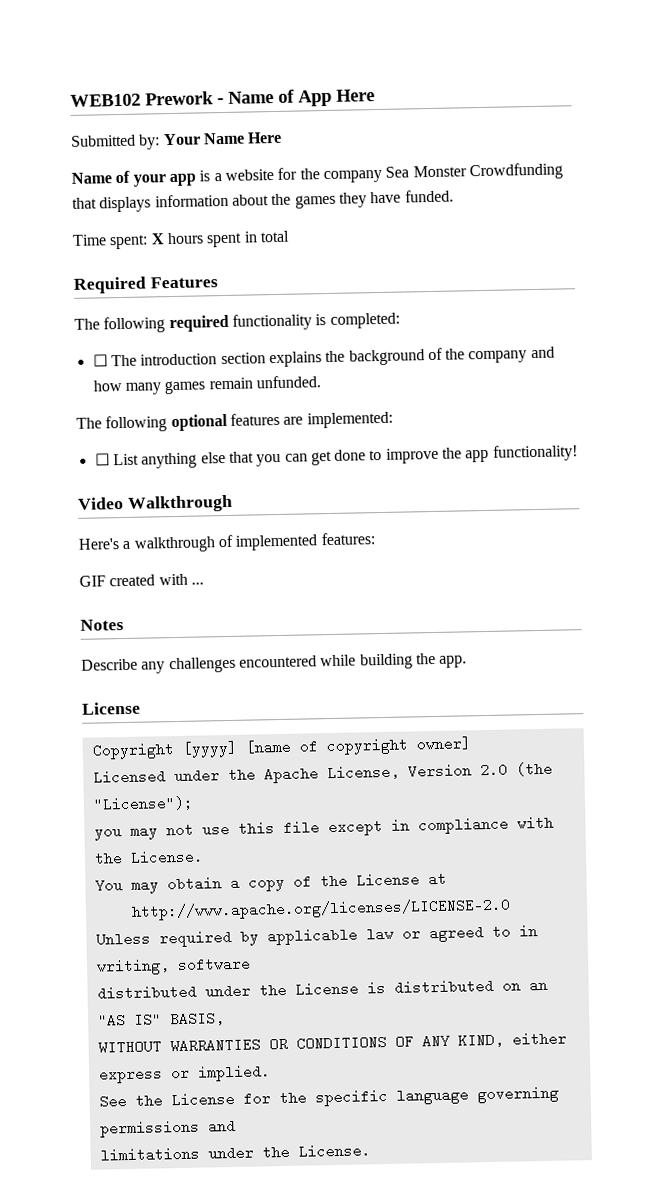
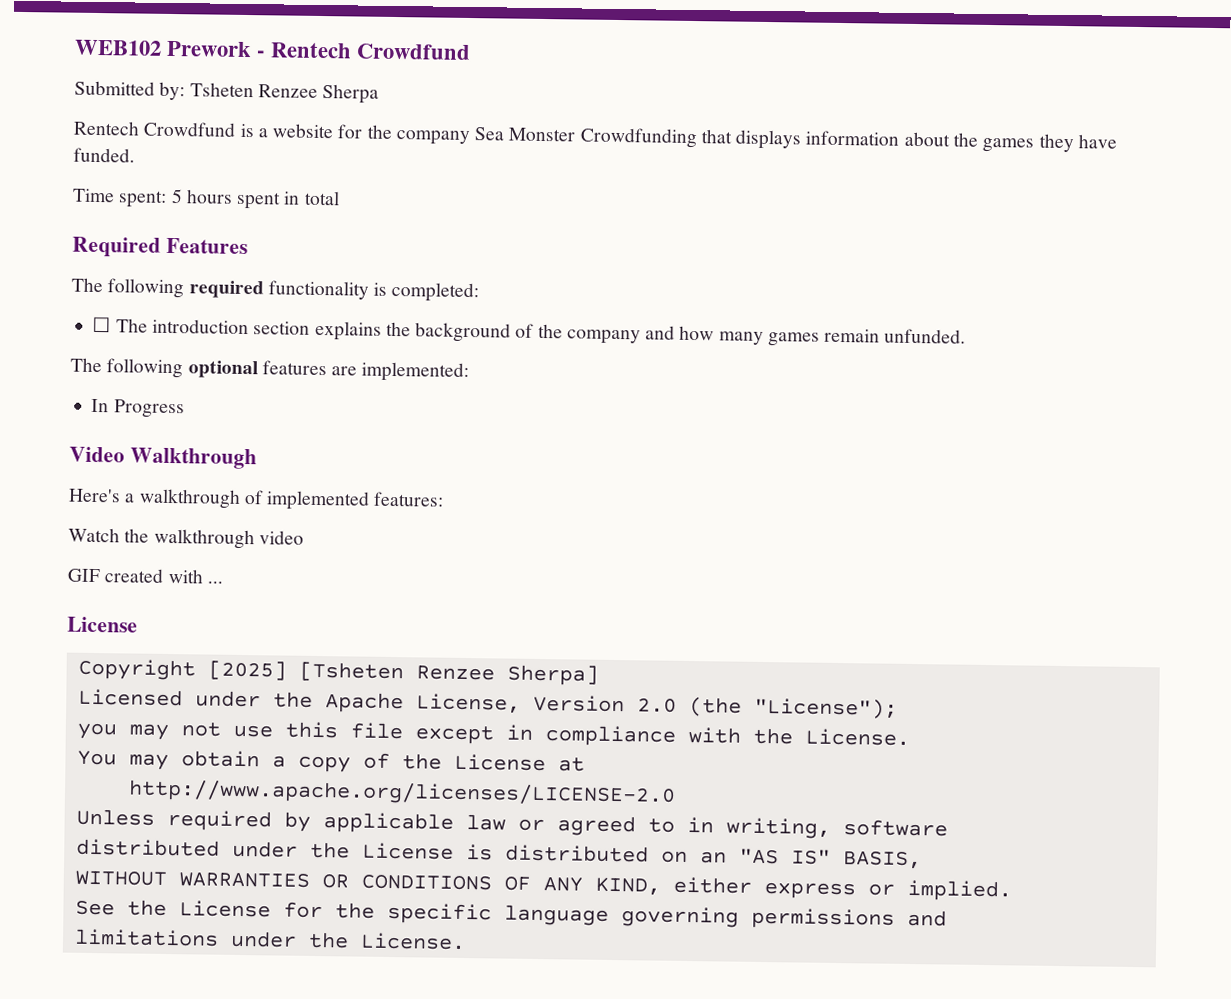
- WEB102 Prework - Name of App Here
- Submitted by: Your Name Here
- Name of your app is a website for the company Sea Monster Crowdfunding that displays information about the games they have funded.
+ WEB102 Prework - Rentech Crowdfund
+ Submitted by: Tsheten Renzee Sherpa
+ Rentech Crowdfund is a website for the company Sea Monster Crowdfunding that displays information about the games they have funded.
- Time spent: X hours spent in total
+ Time spent: 5 hours spent in total
- ☐ List anything else that you can get done to improve the app functionality!
+ In Progress
+ Watch the walkthrough video
  GIF created with ...
- Notes
- Describe any challenges encountered while building the app.
  License
- Copyright [yyyy] [name of copyright owner]
+ Copyright [2025] [Tsheten Renzee Sherpa]

